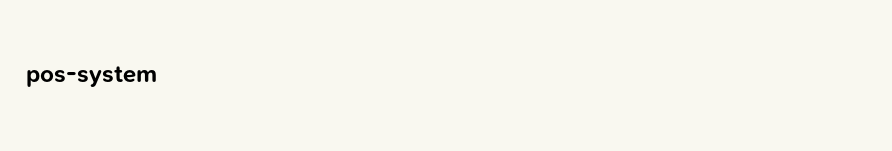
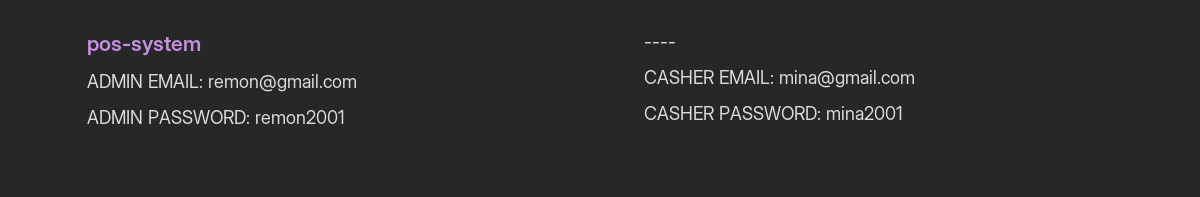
+ ADMIN EMAIL: remon@gmail.com
+ ADMIN PASSWORD: remon2001
+ ----
+ CASHER EMAIL: mina@gmail.com
+ CASHER PASSWORD: mina2001

